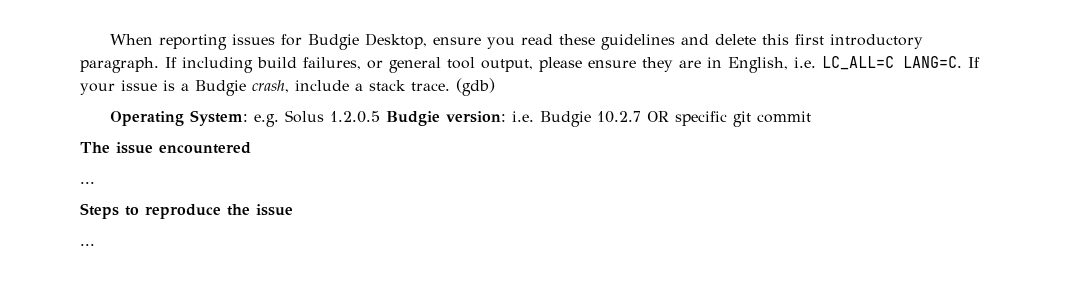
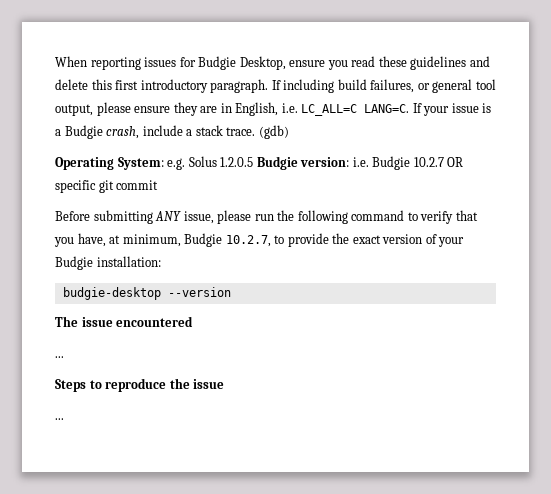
+ Before submitting ANY issue, please run the following command to verify that you have, at minimum, Budgie 10.2.7, to provide the exact version of your Budgie installation:
+ budgie-desktop --version

